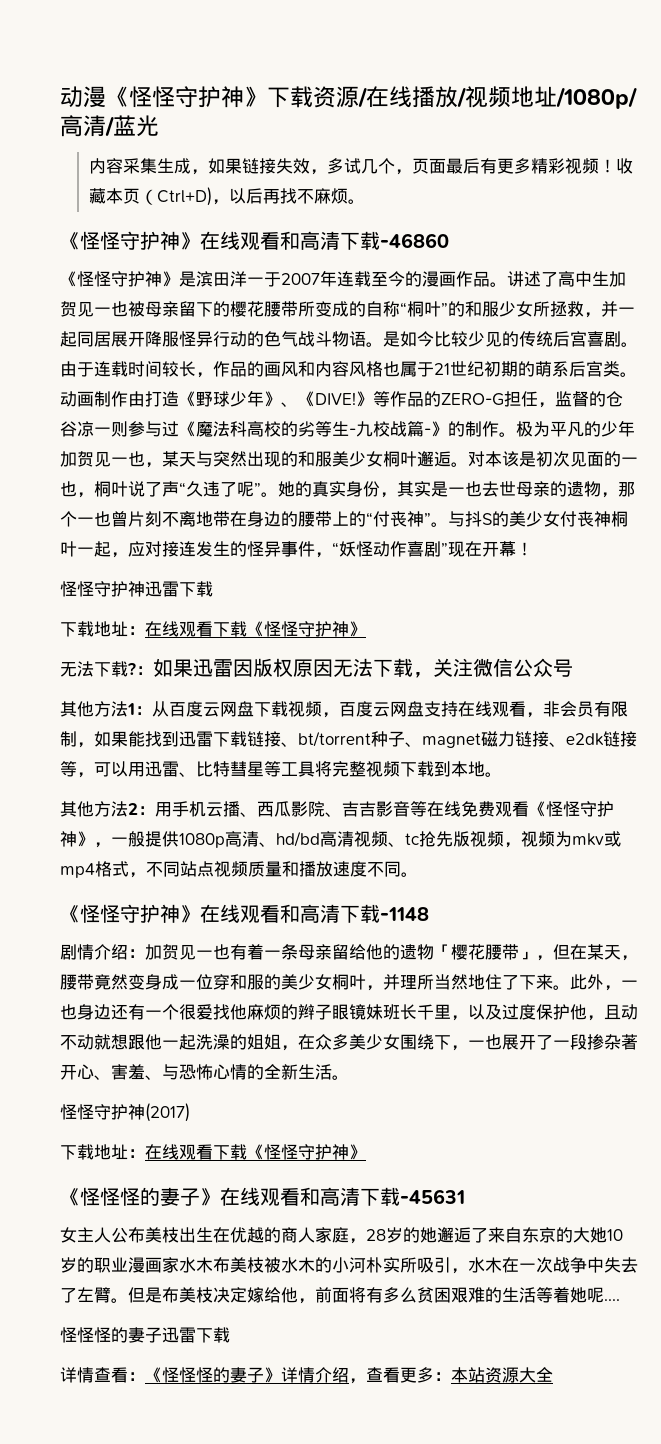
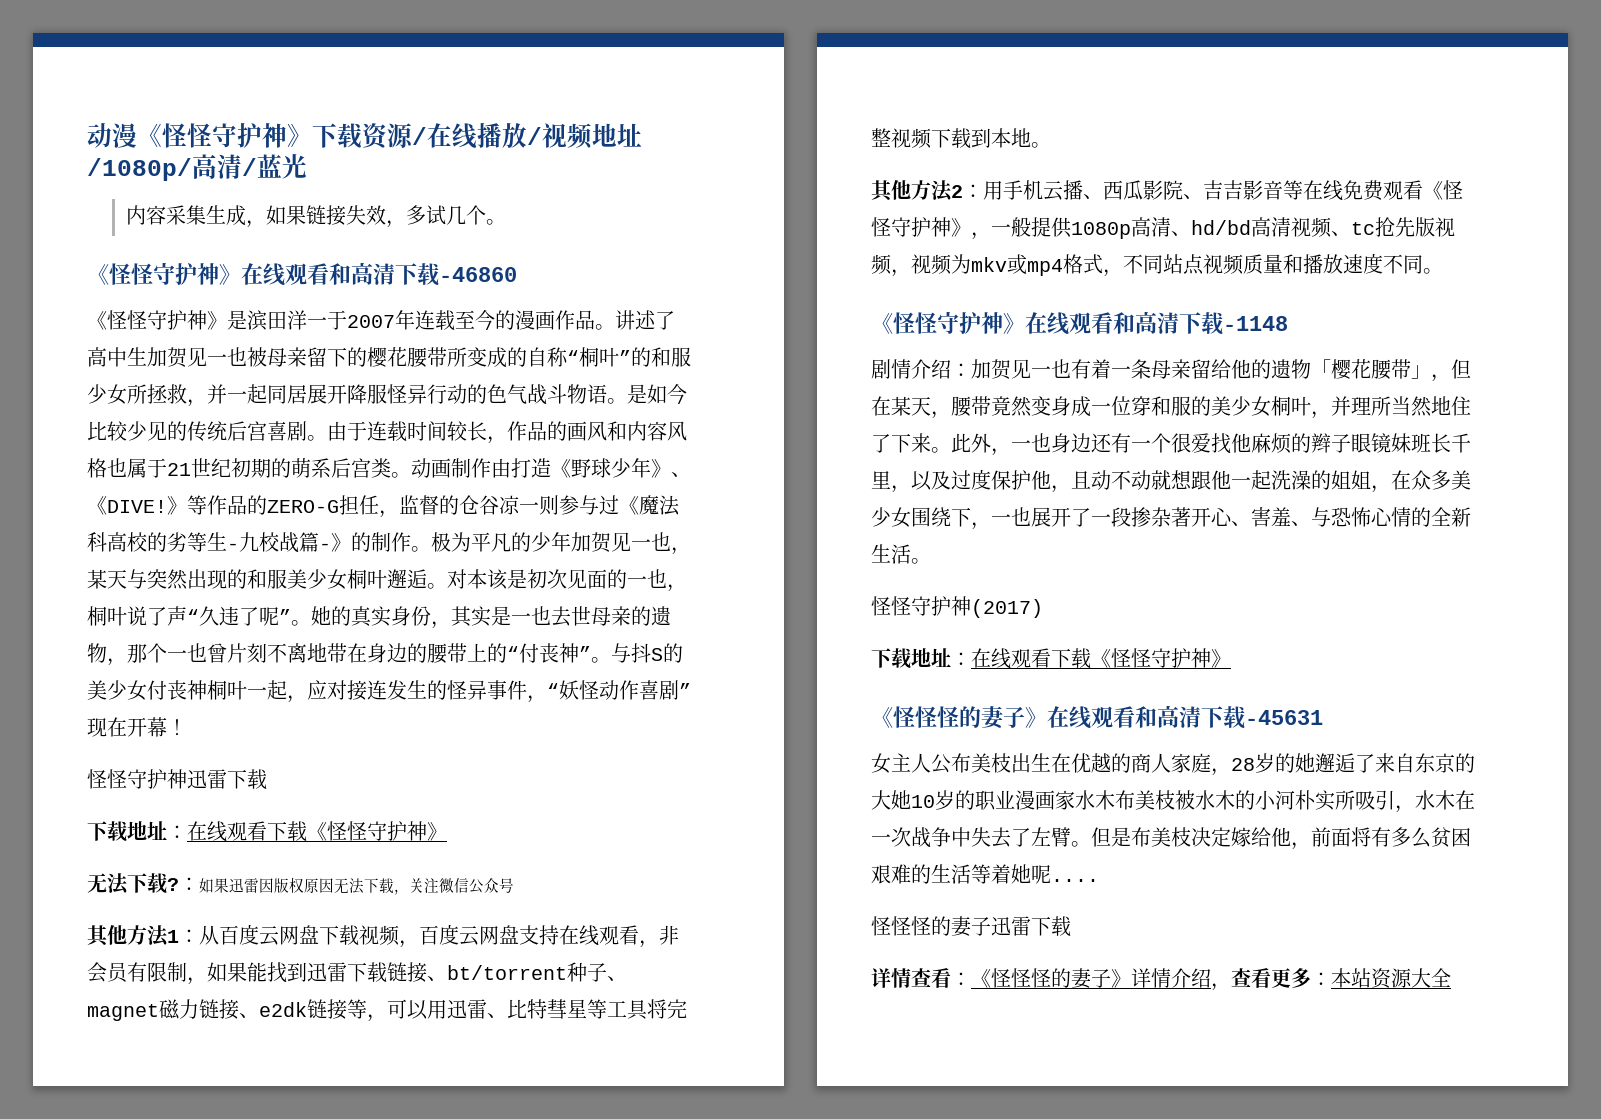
- 内容采集生成，如果链接失效，多试几个，页面最后有更多精彩视频！收藏本页（Ctrl+D)，以后再找不麻烦。
+ 内容采集生成，如果链接失效，多试几个。

